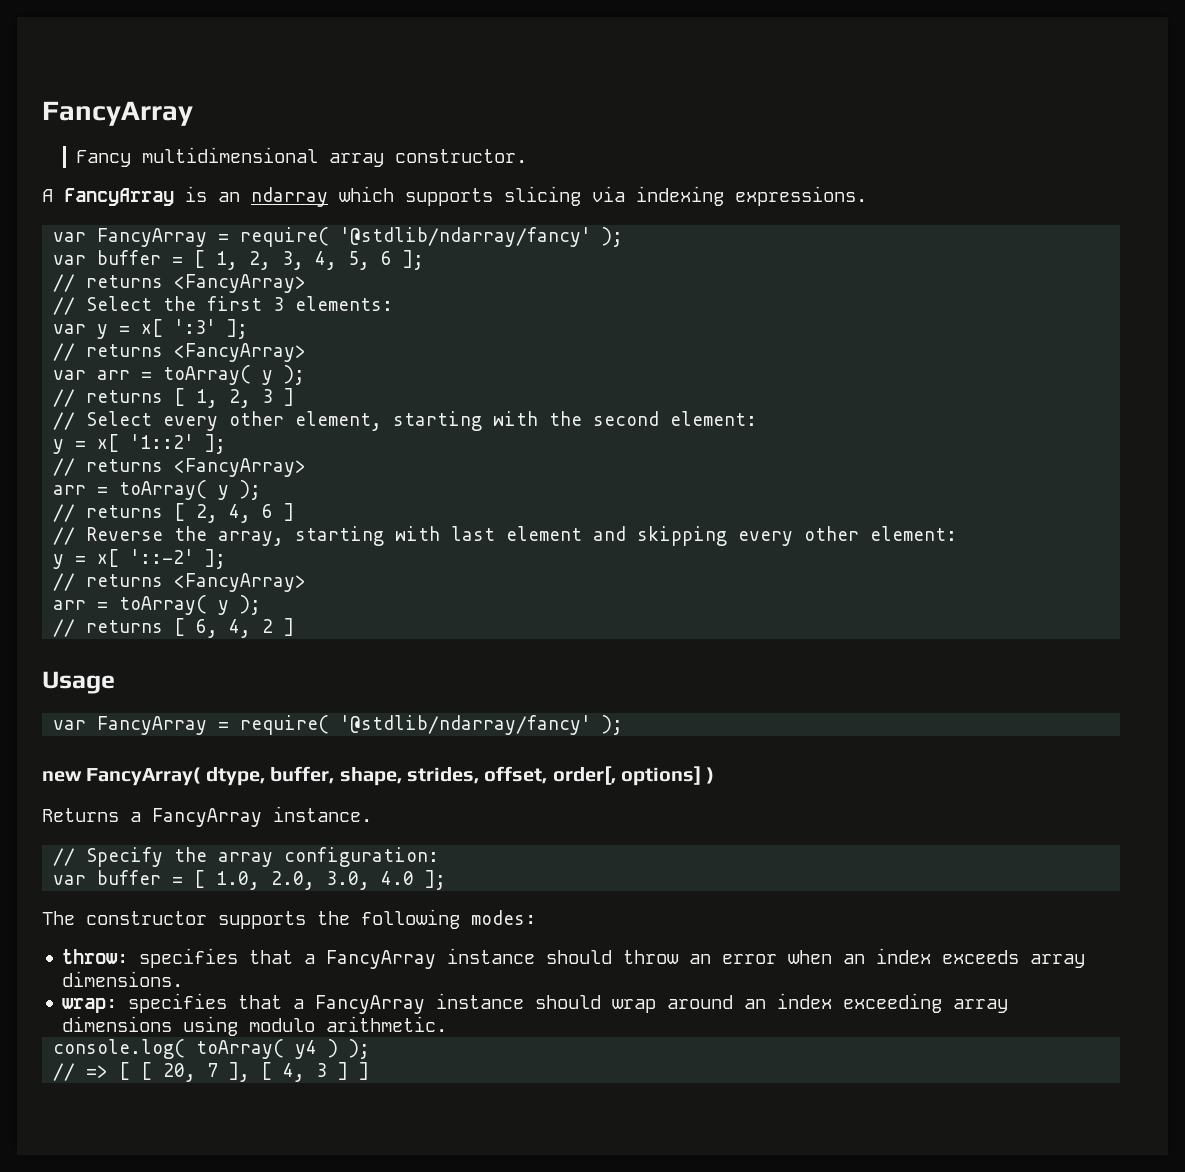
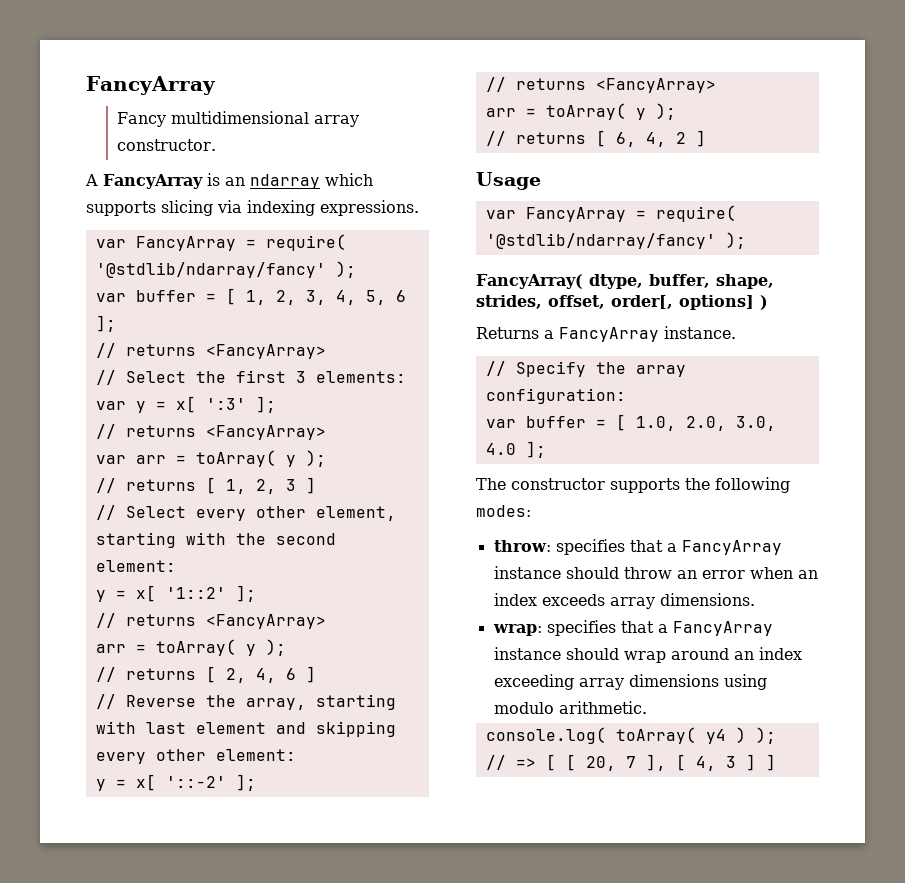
- new FancyArray( dtype, buffer, shape, strides, offset, order[, options] )
+ FancyArray( dtype, buffer, shape, strides, offset, order[, options] )

